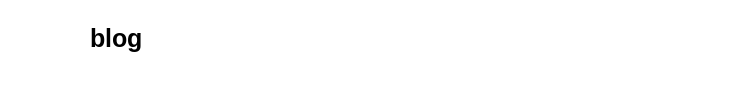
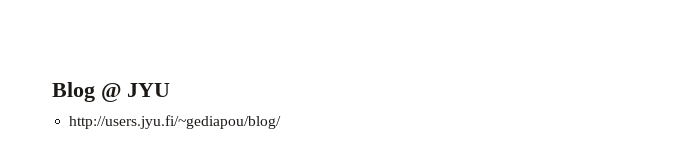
- blog
+ Blog @ JYU
+ http://users.jyu.fi/~gediapou/blog/

